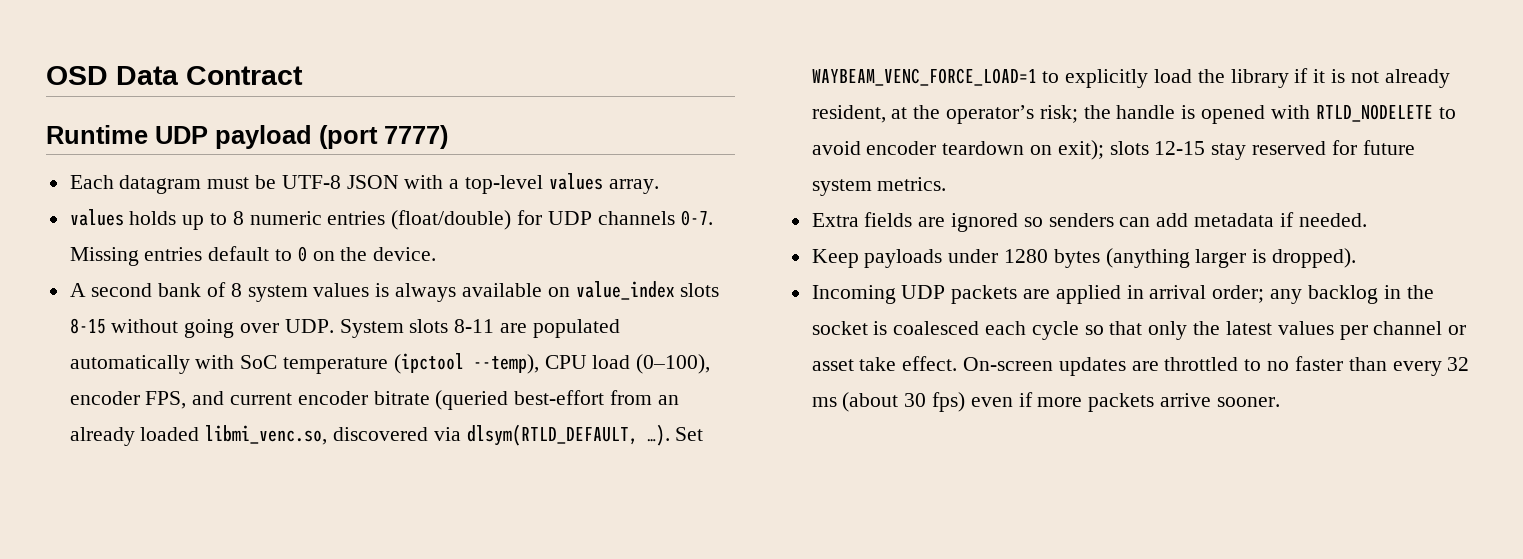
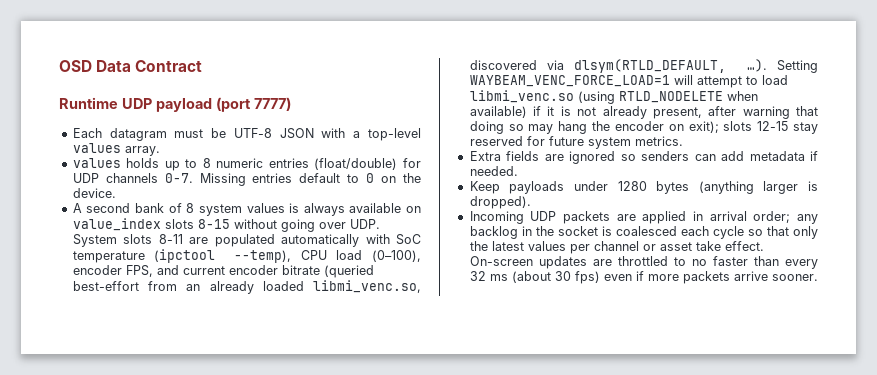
- Set WAYBEAM_VENC_FORCE_LOAD=1 to explicitly load the library if it is not already resident, at the operator’s risk; the handle is opened with RTLD_NODELETE to avoid encoder teardown on exit); slots 12-15 stay reserved for future system metrics.
+ Setting WAYBEAM_VENC_FORCE_LOAD=1 will attempt to load libmi_venc.so (using RTLD_NODELETE when available) if it is not already present, after warning that doing so may hang the encoder on exit); slots 12-15 stay reserved for future system metrics.

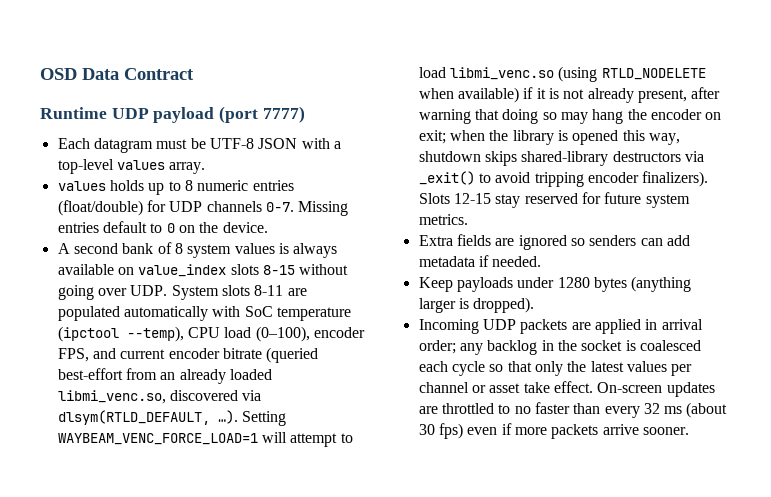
- Setting WAYBEAM_VENC_FORCE_LOAD=1 will attempt to load libmi_venc.so (using RTLD_NODELETE when available) if it is not already present, after warning that doing so may hang the encoder on exit); slots 12-15 stay reserved for future system metrics.
+ Setting WAYBEAM_VENC_FORCE_LOAD=1 will attempt to load libmi_venc.so (using RTLD_NODELETE when available) if it is not already present, after warning that doing so may hang the encoder on exit; when the library is opened this way, shutdown skips shared-library destructors via _exit() to avoid tripping encoder finalizers). Slots 12-15 stay reserved for future system metrics.

